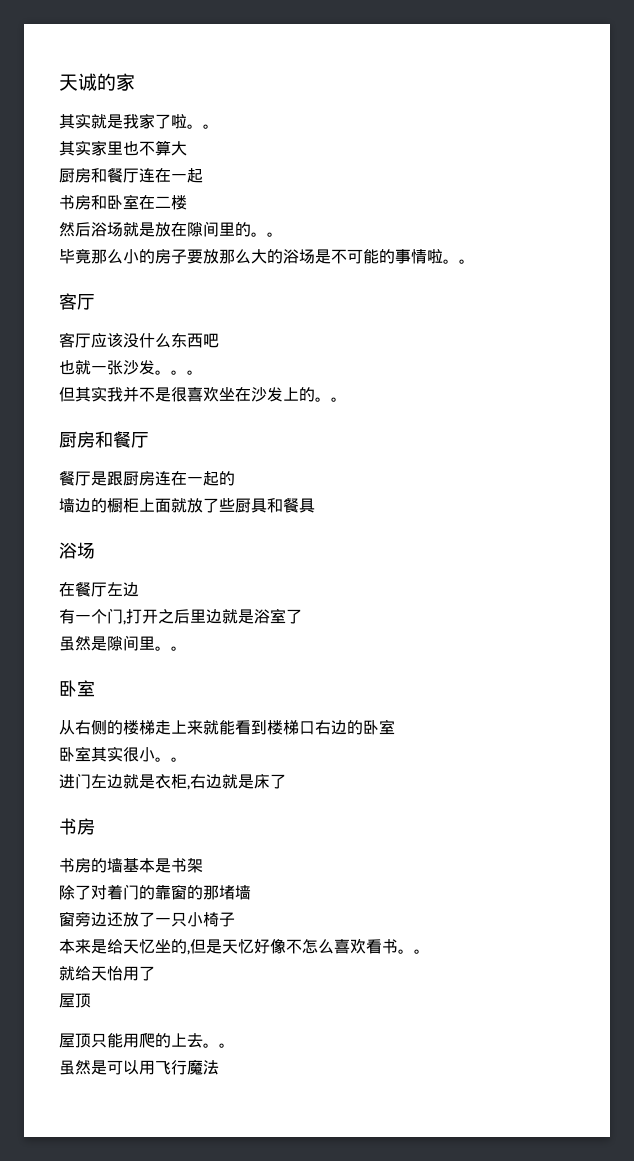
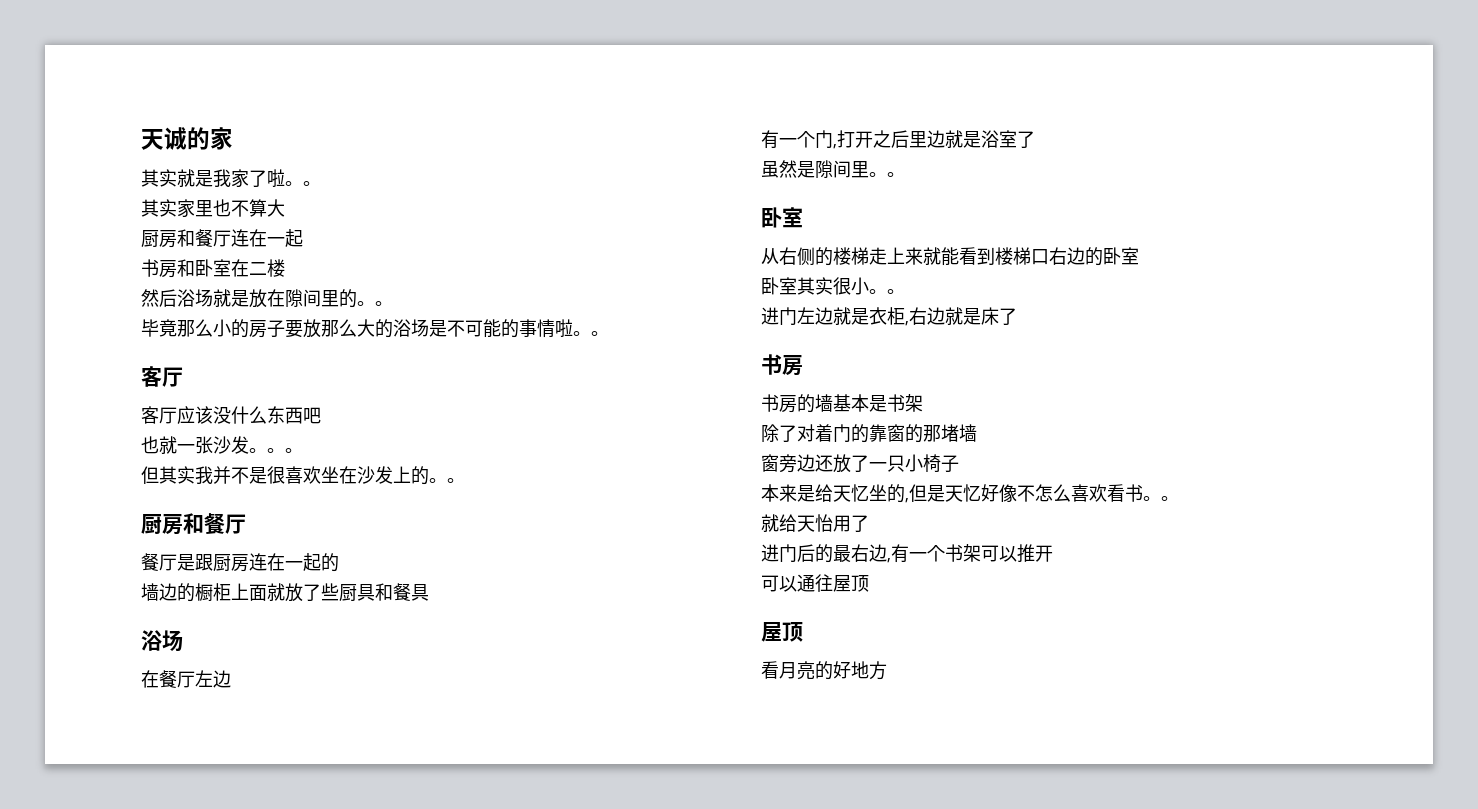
  就给天怡用了
+ 进门后的最右边,有一个书架可以推开
+ 可以通往屋顶
  屋顶
- 屋顶只能用爬的上去。。
- 虽然是可以用飞行魔法
+ 看月亮的好地方

